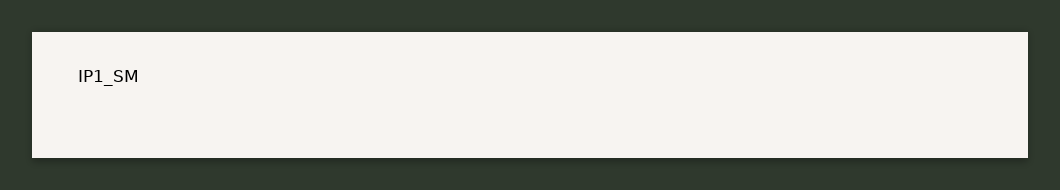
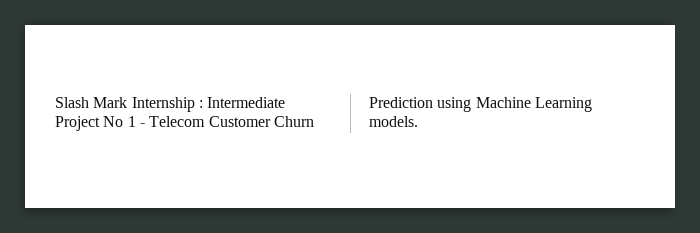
- IP1_SM
+ Slash Mark Internship : Intermediate Project No 1 - Telecom Customer Churn Prediction using Machine Learning models.

